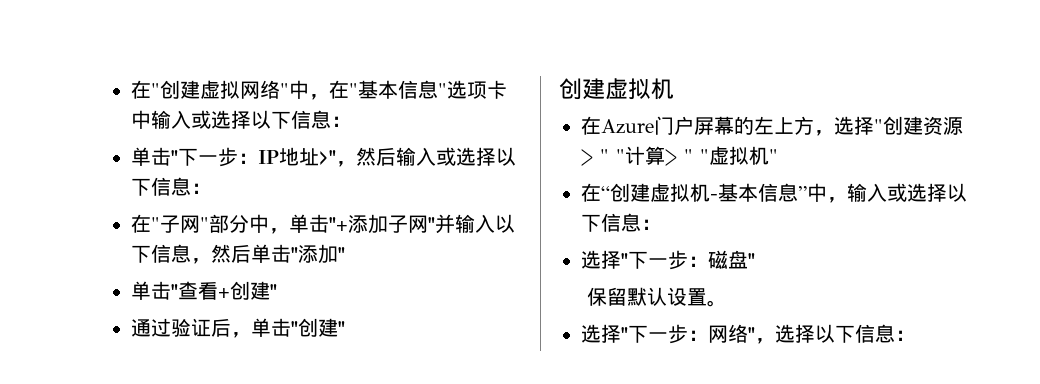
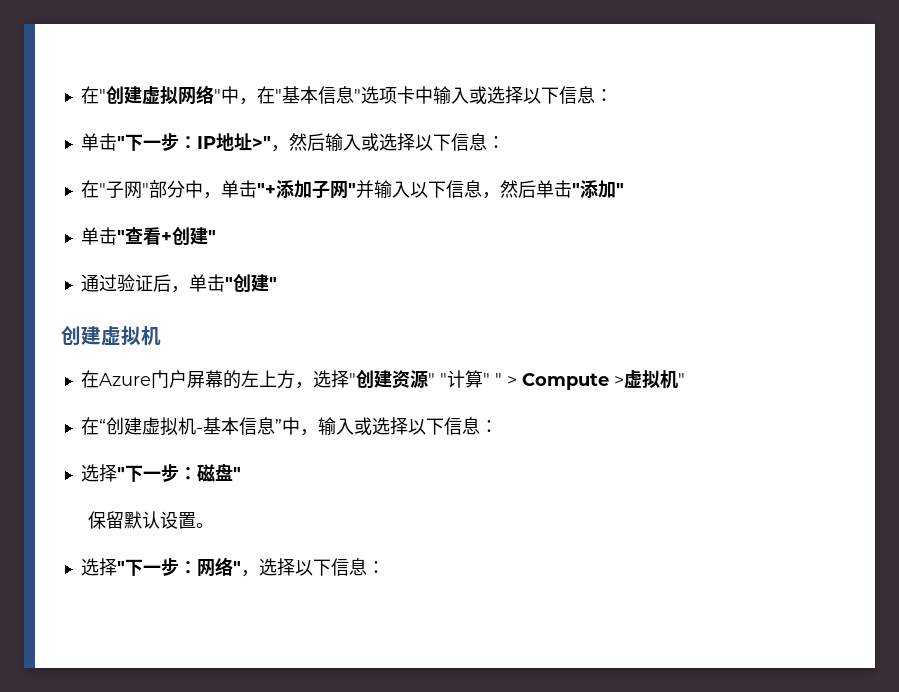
- 在Azure门户屏幕的左上方，选择"创建资源> " "计算> " "虚拟机"
+ 在Azure门户屏幕的左上方，选择"创建资源" "计算" " > Compute >虚拟机"

